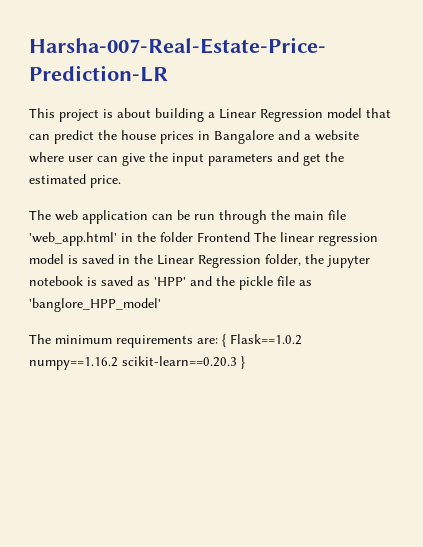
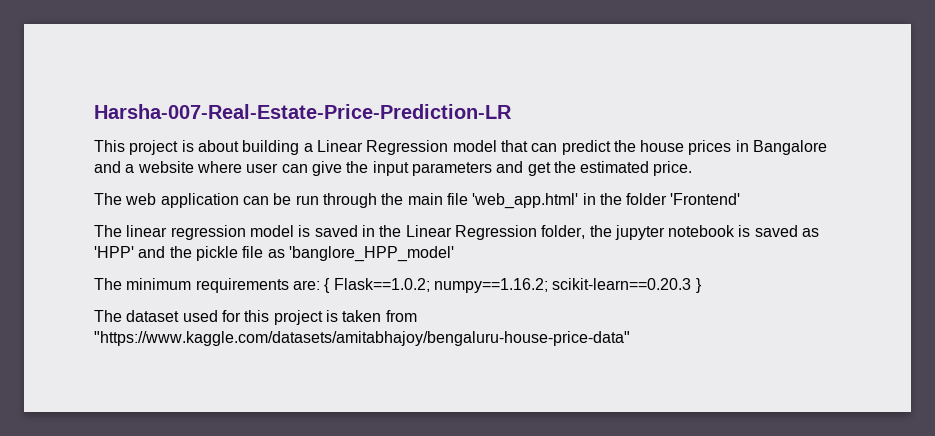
- The web application can be run through the main file 'web_app.html' in the folder Frontend The linear regression model is saved in the Linear Regression folder, the jupyter notebook is saved as 'HPP' and the pickle file as 'banglore_HPP_model'
+ The web application can be run through the main file 'web_app.html' in the folder 'Frontend'
+ The linear regression model is saved in the Linear Regression folder, the jupyter notebook is saved as 'HPP' and the pickle file as 'banglore_HPP_model'
- The minimum requirements are: { Flask==1.0.2 numpy==1.16.2 scikit-learn==0.20.3 }
+ The minimum requirements are: { Flask==1.0.2; numpy==1.16.2; scikit-learn==0.20.3 }
+ The dataset used for this project is taken from "https://www.kaggle.com/datasets/amitabhajoy/bengaluru-house-price-data"

